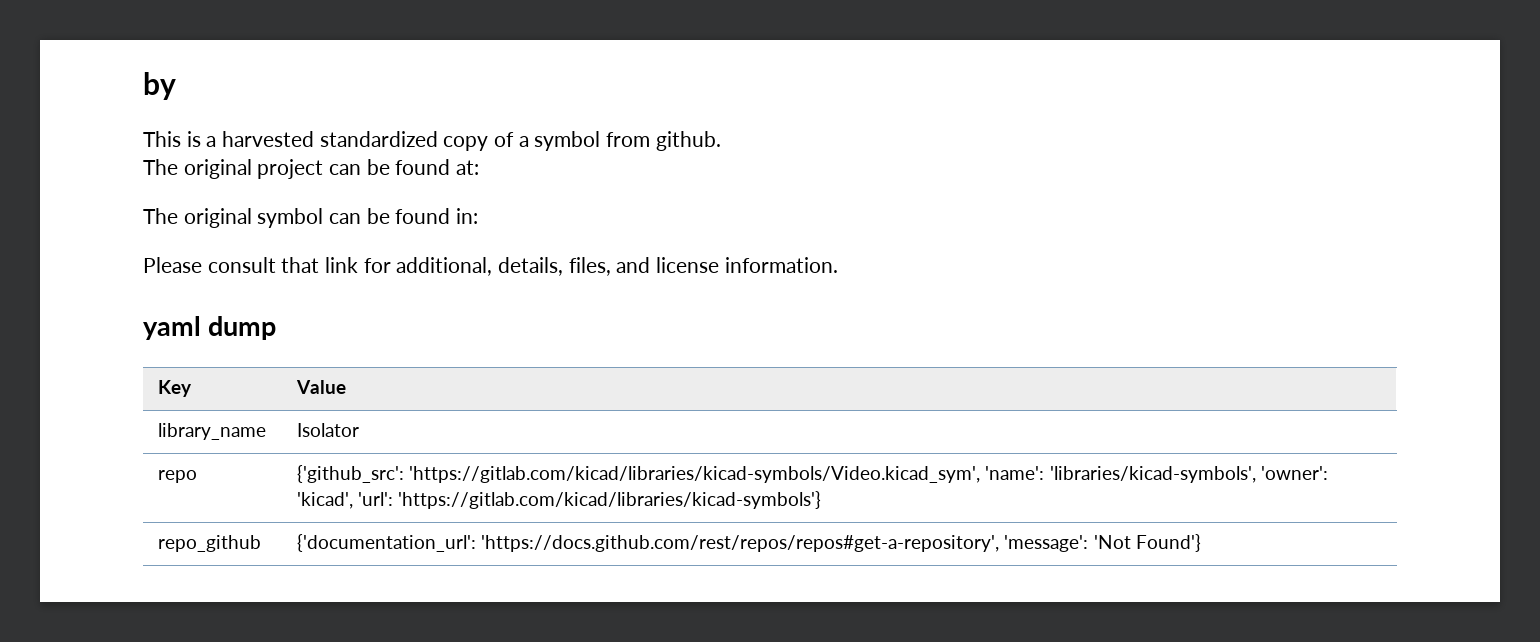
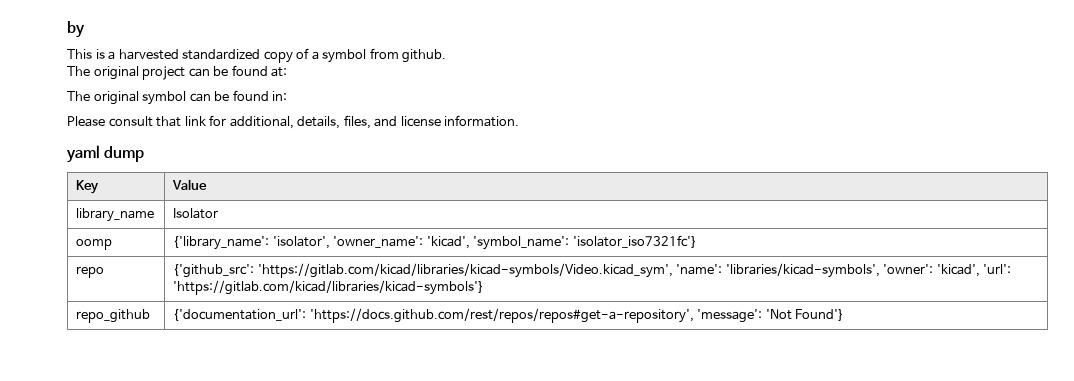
+ oomp | {'library_name': 'isolator', 'owner_name': 'kicad', 'symbol_name': 'isolator_iso7321fc'}

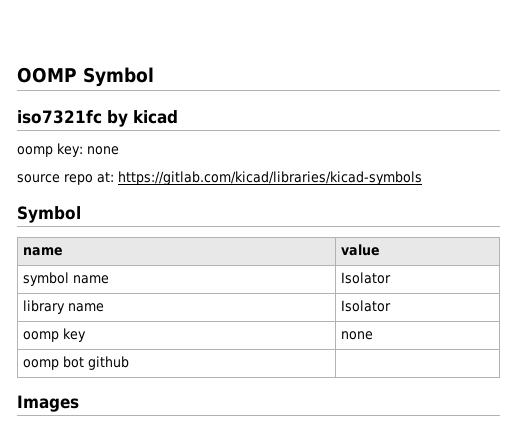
- by
- This is a harvested standardized copy of a symbol from github.
- The original project can be found at:
- The original symbol can be found in:
- Please consult that link for additional, details, files, and license information.
- yaml dump
- Key | Value
- library_name | Isolator
- oomp | {'library_name': 'isolator', 'owner_name': 'kicad', 'symbol_name': 'isolator_iso7321fc'}
- repo | {'github_src': 'https://gitlab.com/kicad/libraries/kicad-symbols/Video.kicad_sym', 'name': 'libraries/kicad-symbols', 'owner': 'kicad', 'url': 'https://gitlab.com/kicad/libraries/kicad-symbols'}
- repo_github | {'documentation_url': 'https://docs.github.com/rest/repos/repos#get-a-repository', 'message': 'Not Found'}
+ OOMP Symbol
+ iso7321fc by kicad
+ oomp key: none
+ source repo at: https://gitlab.com/kicad/libraries/kicad-symbols
+ Symbol
+ name | value
+ symbol name | Isolator
+ library name | Isolator
+ oomp key | none
+ oomp bot github |
+ Images

